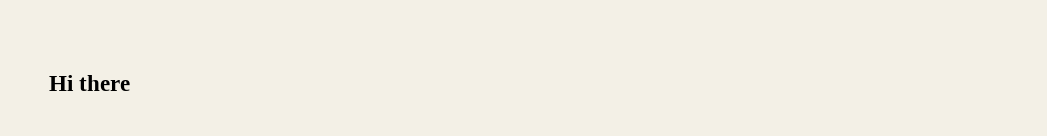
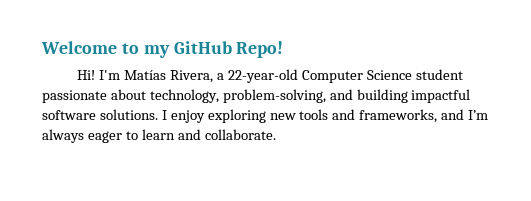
- Hi there
+ Welcome to my GitHub Repo!
+ Hi! I'm Matías Rivera, a 22-year-old Computer Science student passionate about technology, problem-solving, and building impactful software solutions. I enjoy exploring new tools and frameworks, and I’m always eager to learn and collaborate.

